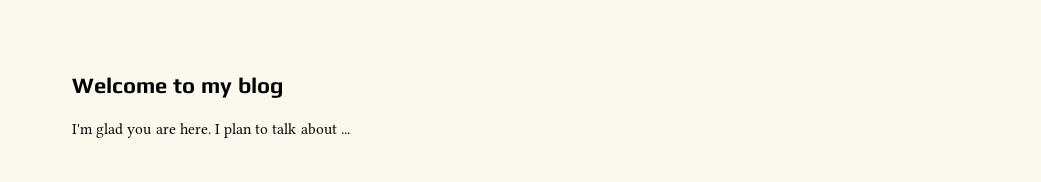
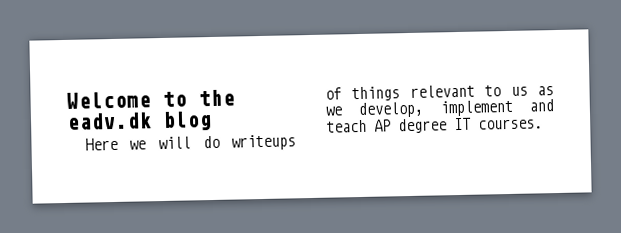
- Welcome to my blog
+ Welcome to the eadv.dk blog
- I'm glad you are here. I plan to talk about ...
+ Here we will do writeups of things relevant to us as we develop, implement and teach AP degree IT courses.

